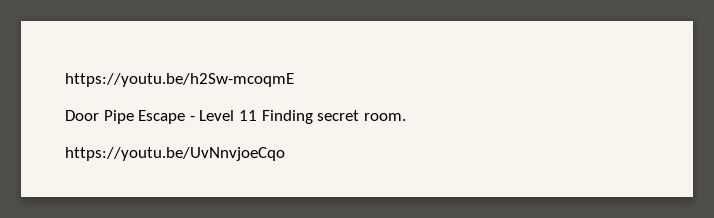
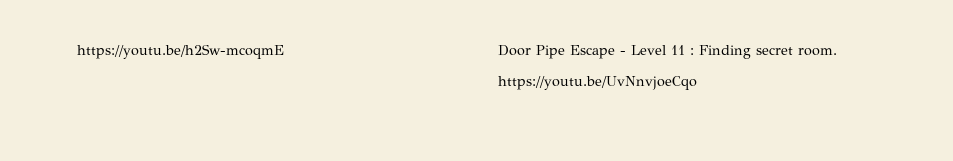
- Door Pipe Escape - Level 11 Finding secret room.
+ Door Pipe Escape - Level 11 : Finding secret room.

